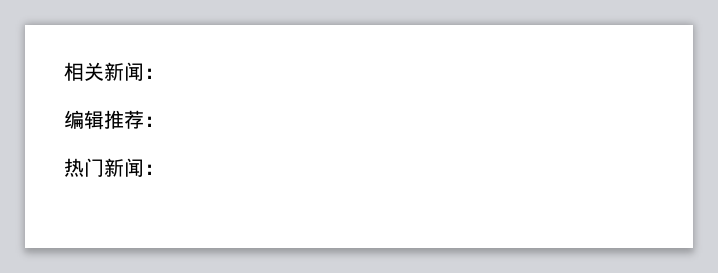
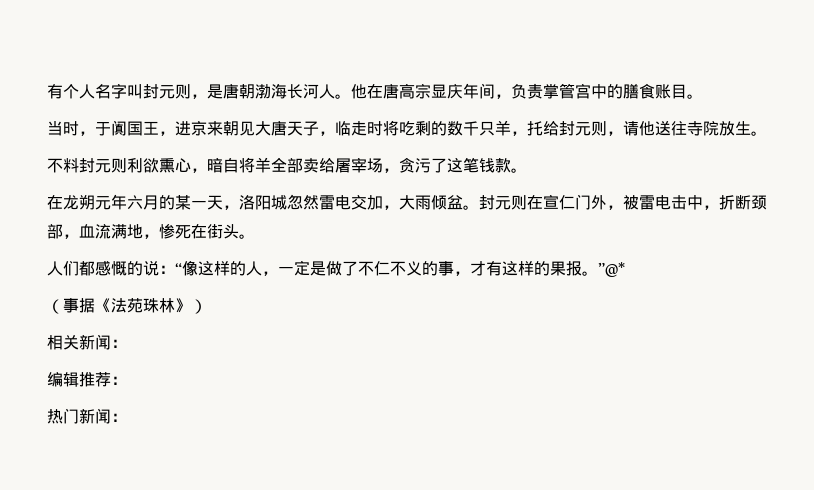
+ 有个人名字叫封元则，是唐朝渤海长河人。他在唐高宗显庆年间，负责掌管宫中的膳食账目。
+ 当时，于阗国王，进京来朝见大唐天子，临走时将吃剩的数千只羊，托给封元则，请他送往寺院放生。
+ 不料封元则利欲熏心，暗自将羊全部卖给屠宰场，贪污了这笔钱款。
+ 在龙朔元年六月的某一天，洛阳城忽然雷电交加，大雨倾盆。封元则在宣仁门外，被雷电击中，折断颈部，血流满地，惨死在街头。
+ 人们都感慨的说：“像这样的人，一定是做了不仁不义的事，才有这样的果报。”@*
+ （事据《法苑珠林》）

